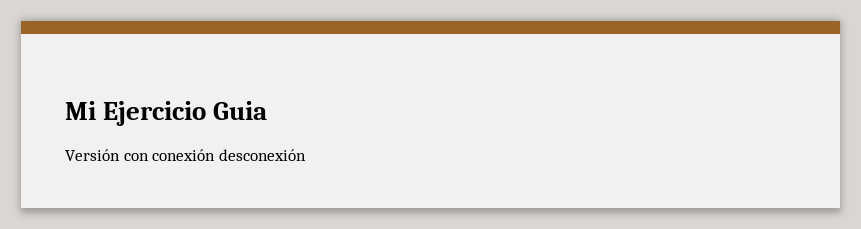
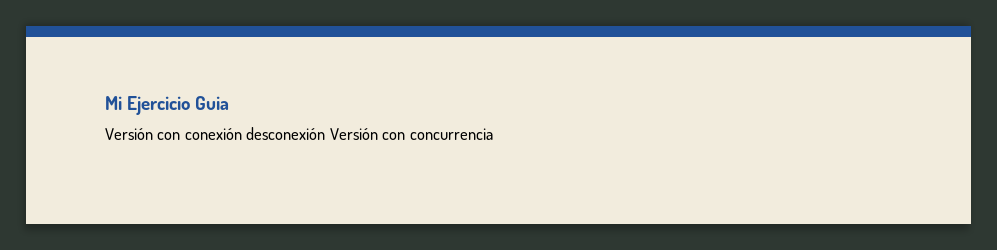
- Versión con conexión desconexión
+ Versión con conexión desconexión Versión con concurrencia

